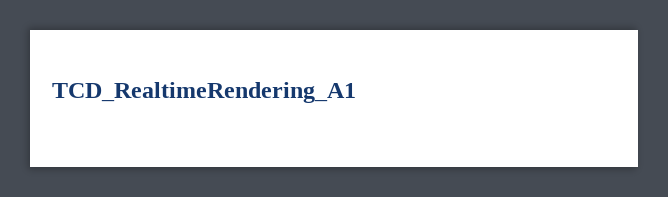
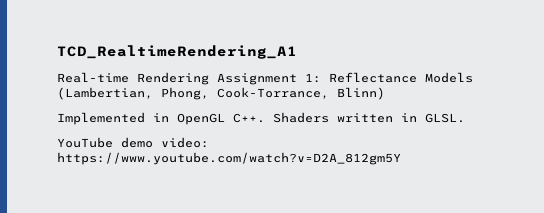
+ Real-time Rendering Assignment 1: Reflectance Models (Lambertian, Phong, Cook-Torrance, Blinn)
+ Implemented in OpenGL C++. Shaders written in GLSL.
+ YouTube demo video: https://www.youtube.com/watch?v=D2A_812gm5Y

